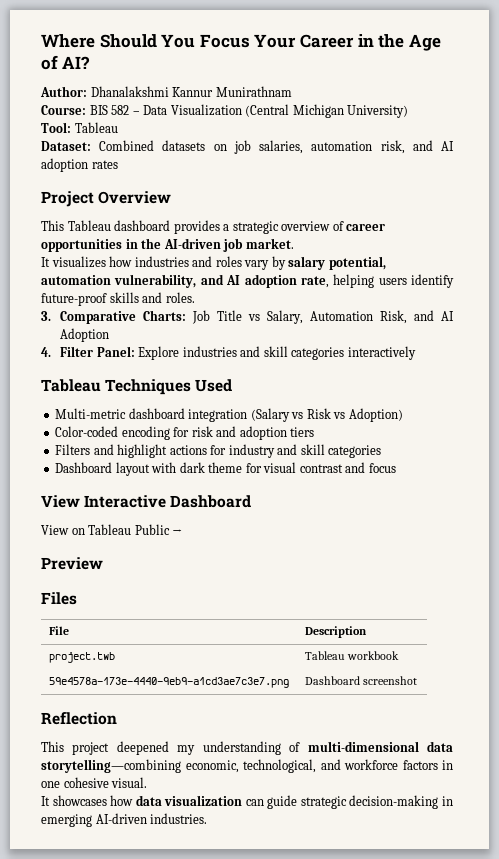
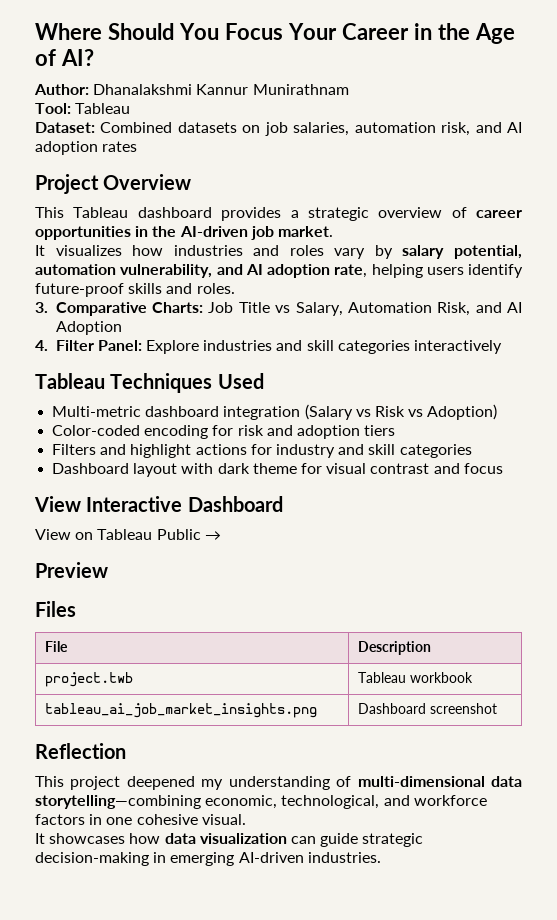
- Course: BIS 582 – Data Visualization (Central Michigan University)
- 59e4578a-173e-4440-9eb9-a1cd3ae7c3e7.png | Dashboard screenshot
+ tableau_ai_job_market_insights.png | Dashboard screenshot

